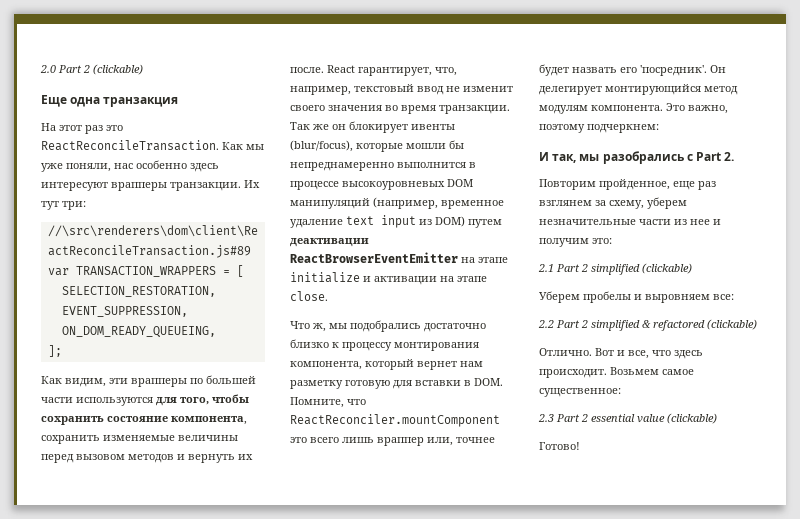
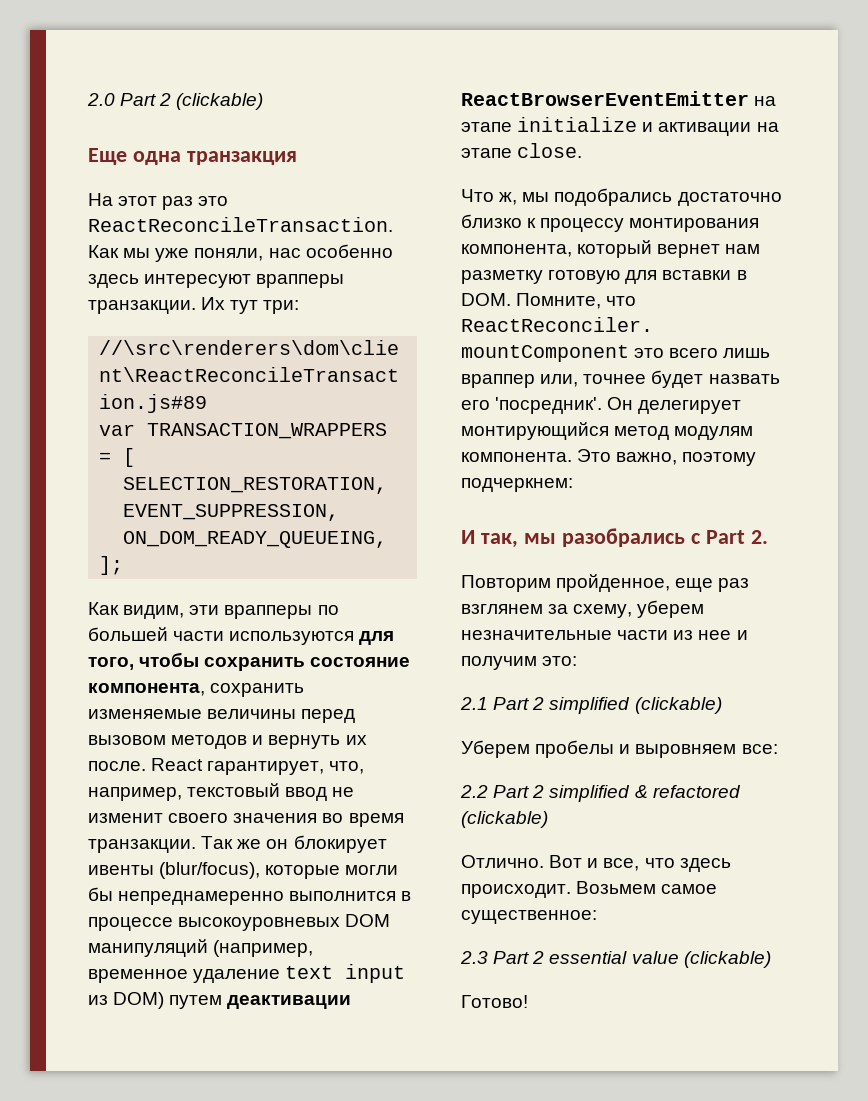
- Так же он блокирует ивенты (blur/focus), которые мошли бы непреднамеренно выполнится в процессе высокоуровневых DOM манипуляций (например, временное удаление text input из DOM) путем деактивации ReactBrowserEventEmitter на этапе initialize и активации на этапе close.
+ Так же он блокирует ивенты (blur/focus), которые могли бы непреднамеренно выполнится в процессе высокоуровневых DOM манипуляций (например, временное удаление text input из DOM) путем деактивации ReactBrowserEventEmitter на этапе initialize и активации на этапе close.

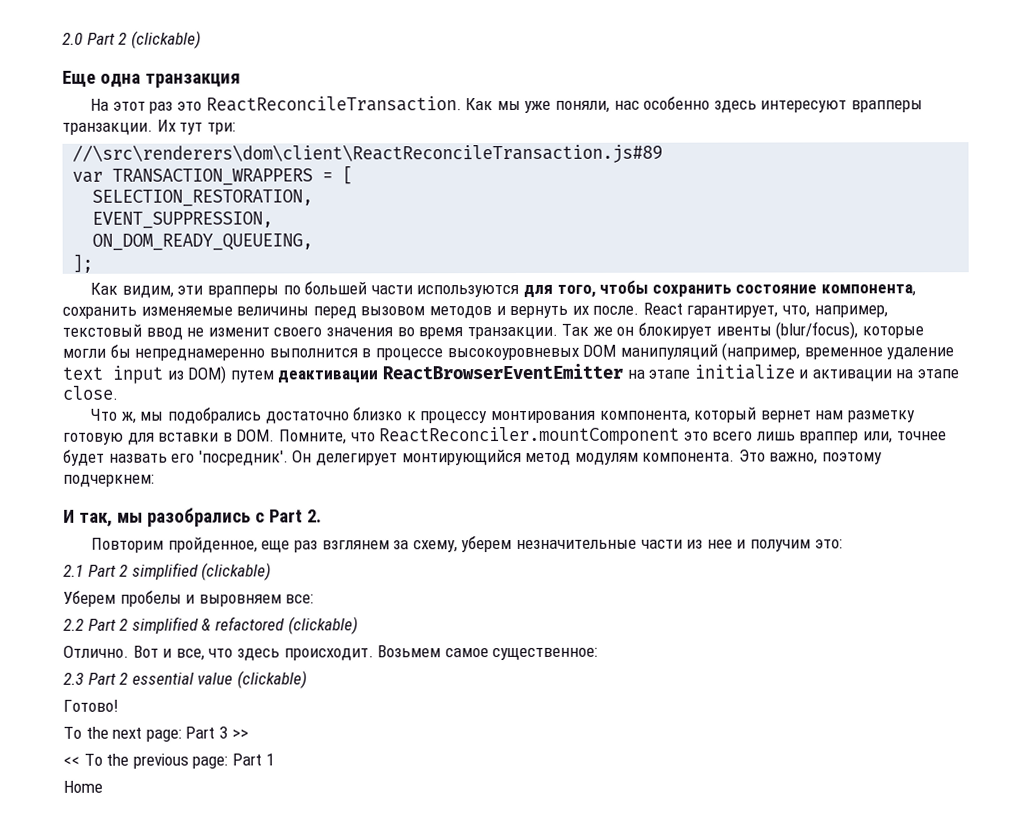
+ To the next page: Part 3 >>
+ << To the previous page: Part 1
+ Home

